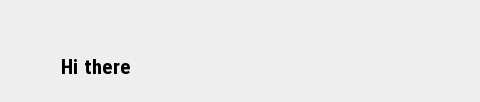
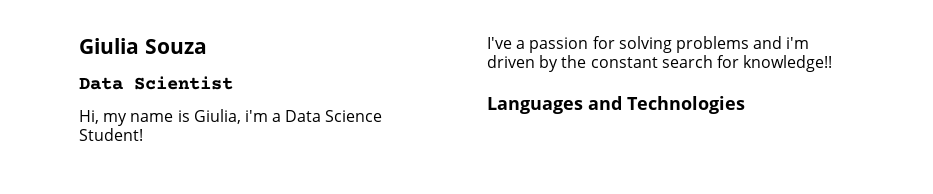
- Hi there
+ Giulia Souza
+ Data Scientist
+ Hi, my name is Giulia, i'm a Data Science Student!
+ I've a passion for solving problems and i'm driven by the constant search for knowledge!!
+ Languages and Technologies

